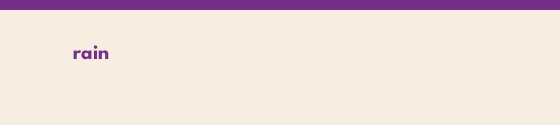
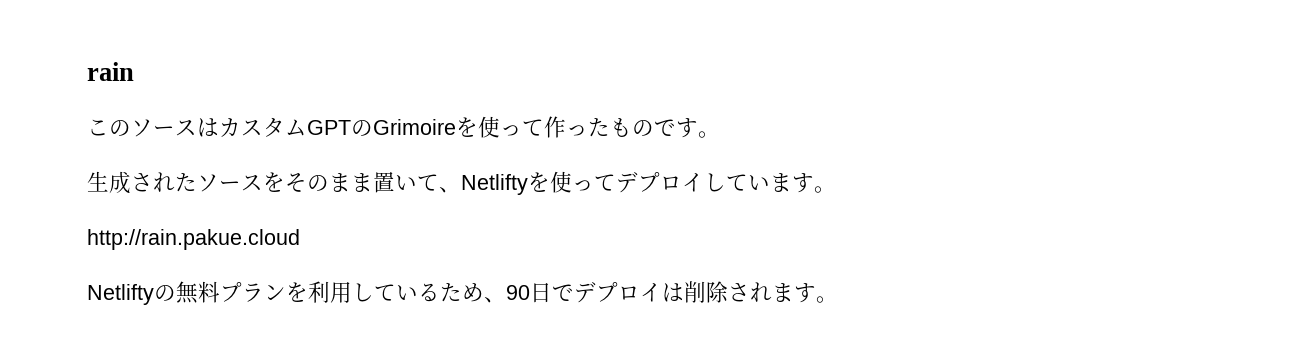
+ このソースはカスタムGPTのGrimoireを使って作ったものです。
+ 生成されたソースをそのまま置いて、Netliftyを使ってデプロイしています。
+ http://rain.pakue.cloud
+ Netliftyの無料プランを利用しているため、90日でデプロイは削除されます。

